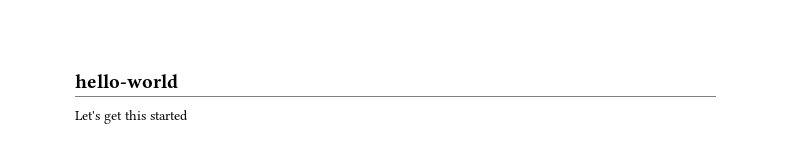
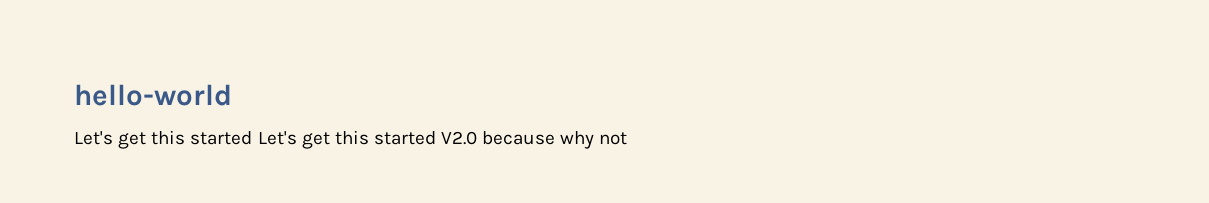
- Let's get this started
+ Let's get this started Let's get this started V2.0 because why not

